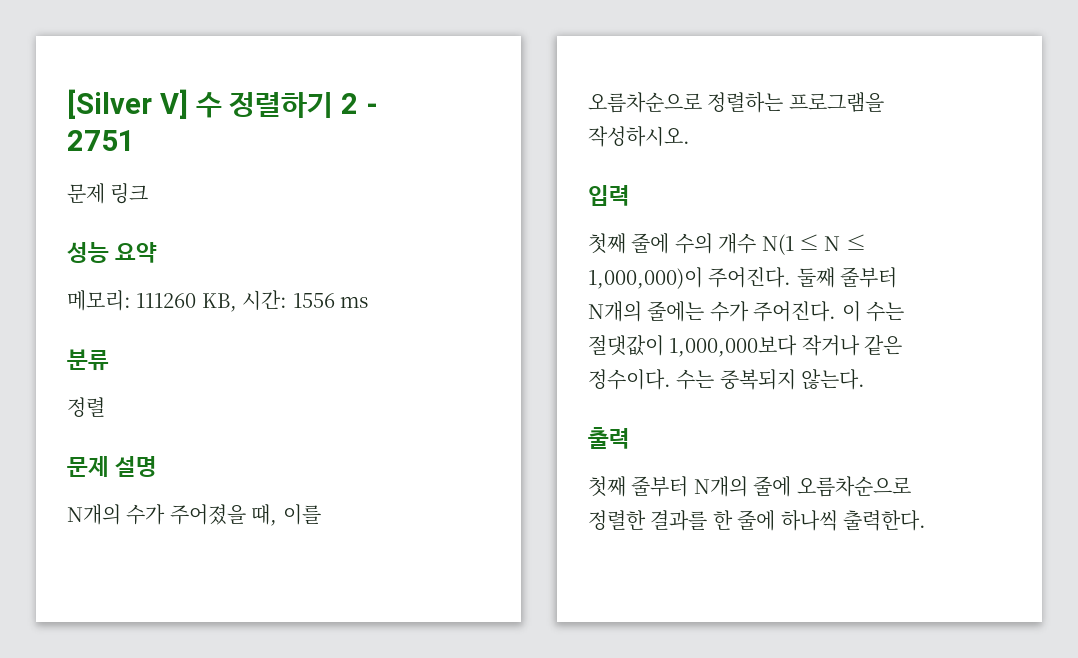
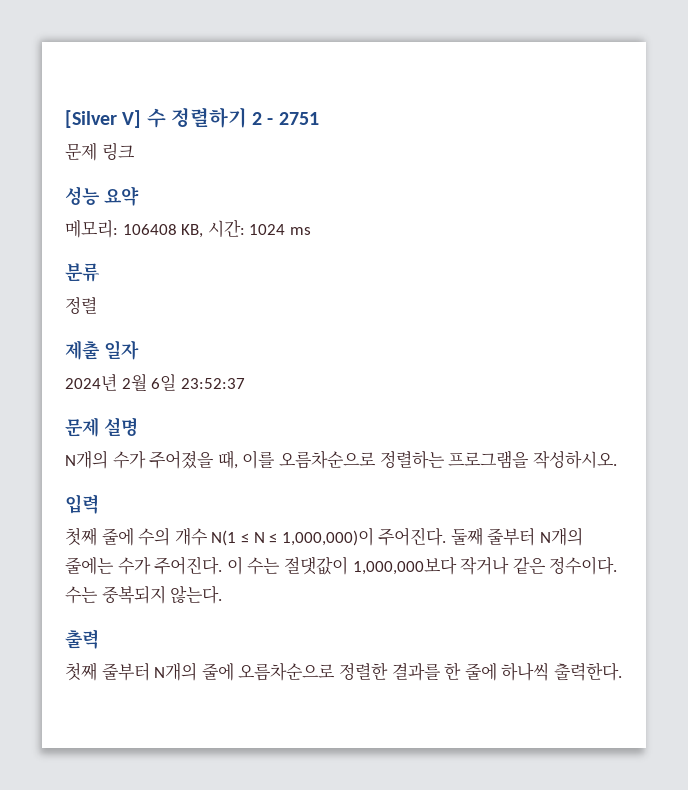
- 메모리: 111260 KB, 시간: 1556 ms
+ 메모리: 106408 KB, 시간: 1024 ms
+ 제출 일자
+ 2024년 2월 6일 23:52:37

